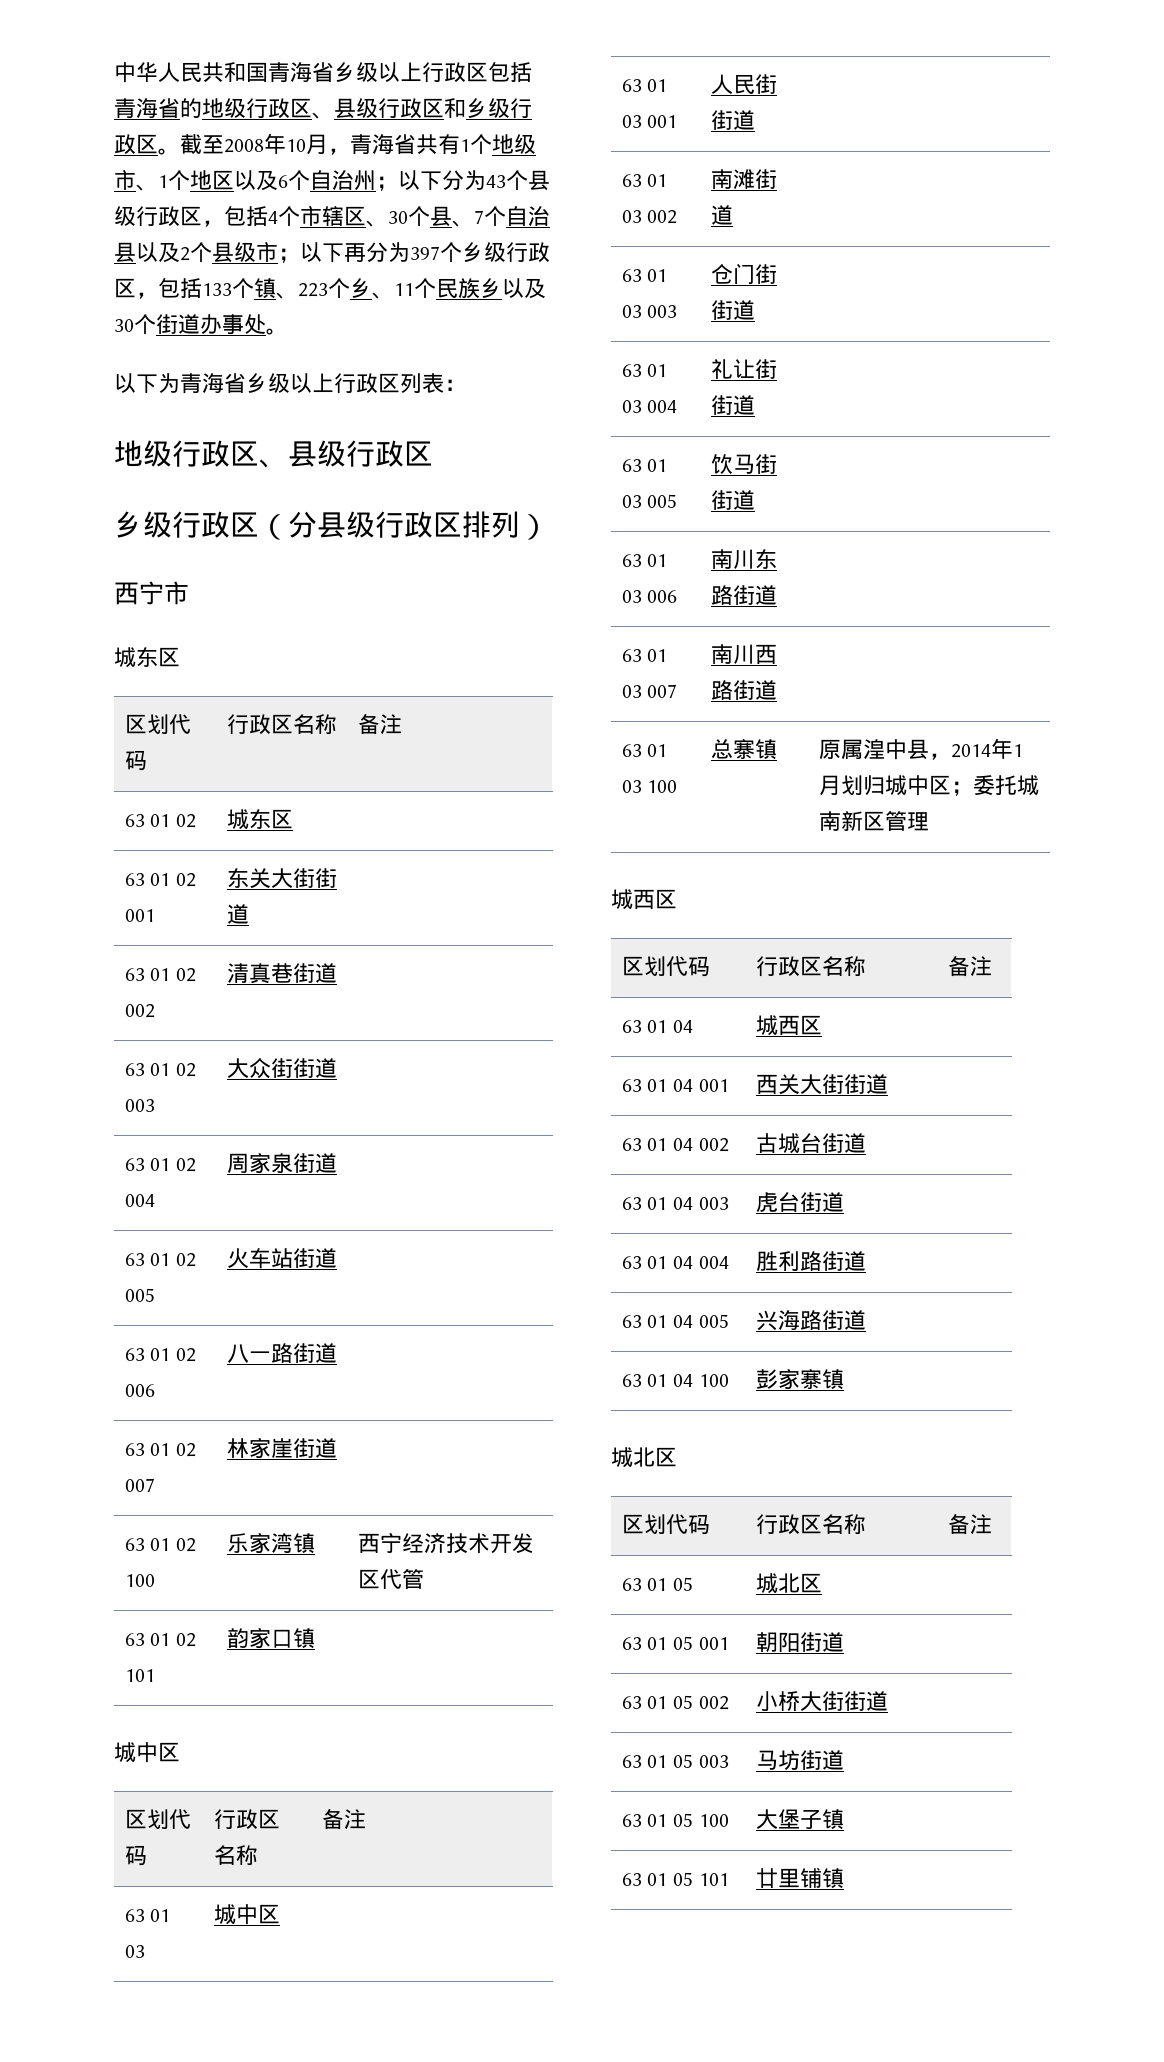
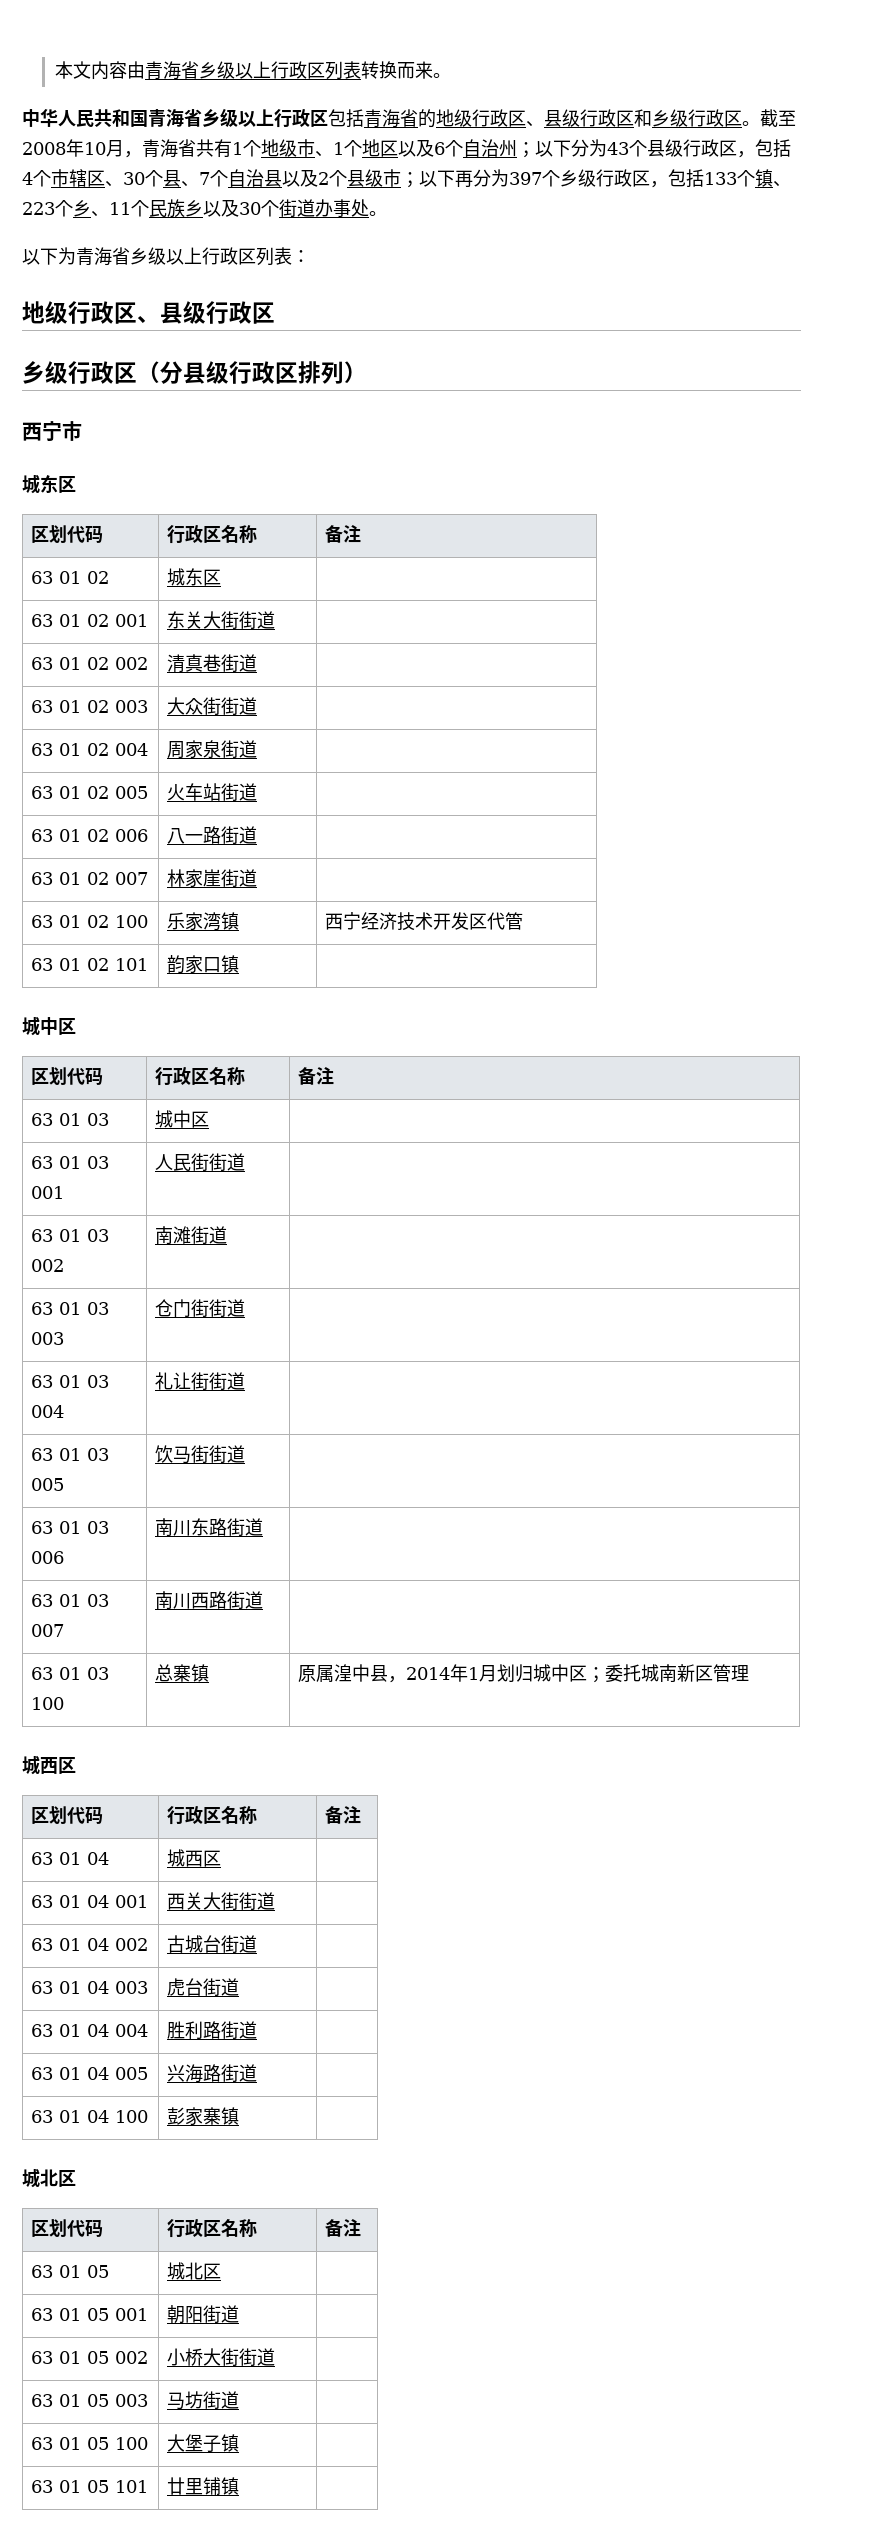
+ 本文内容由青海省乡级以上行政区列表转换而来。

